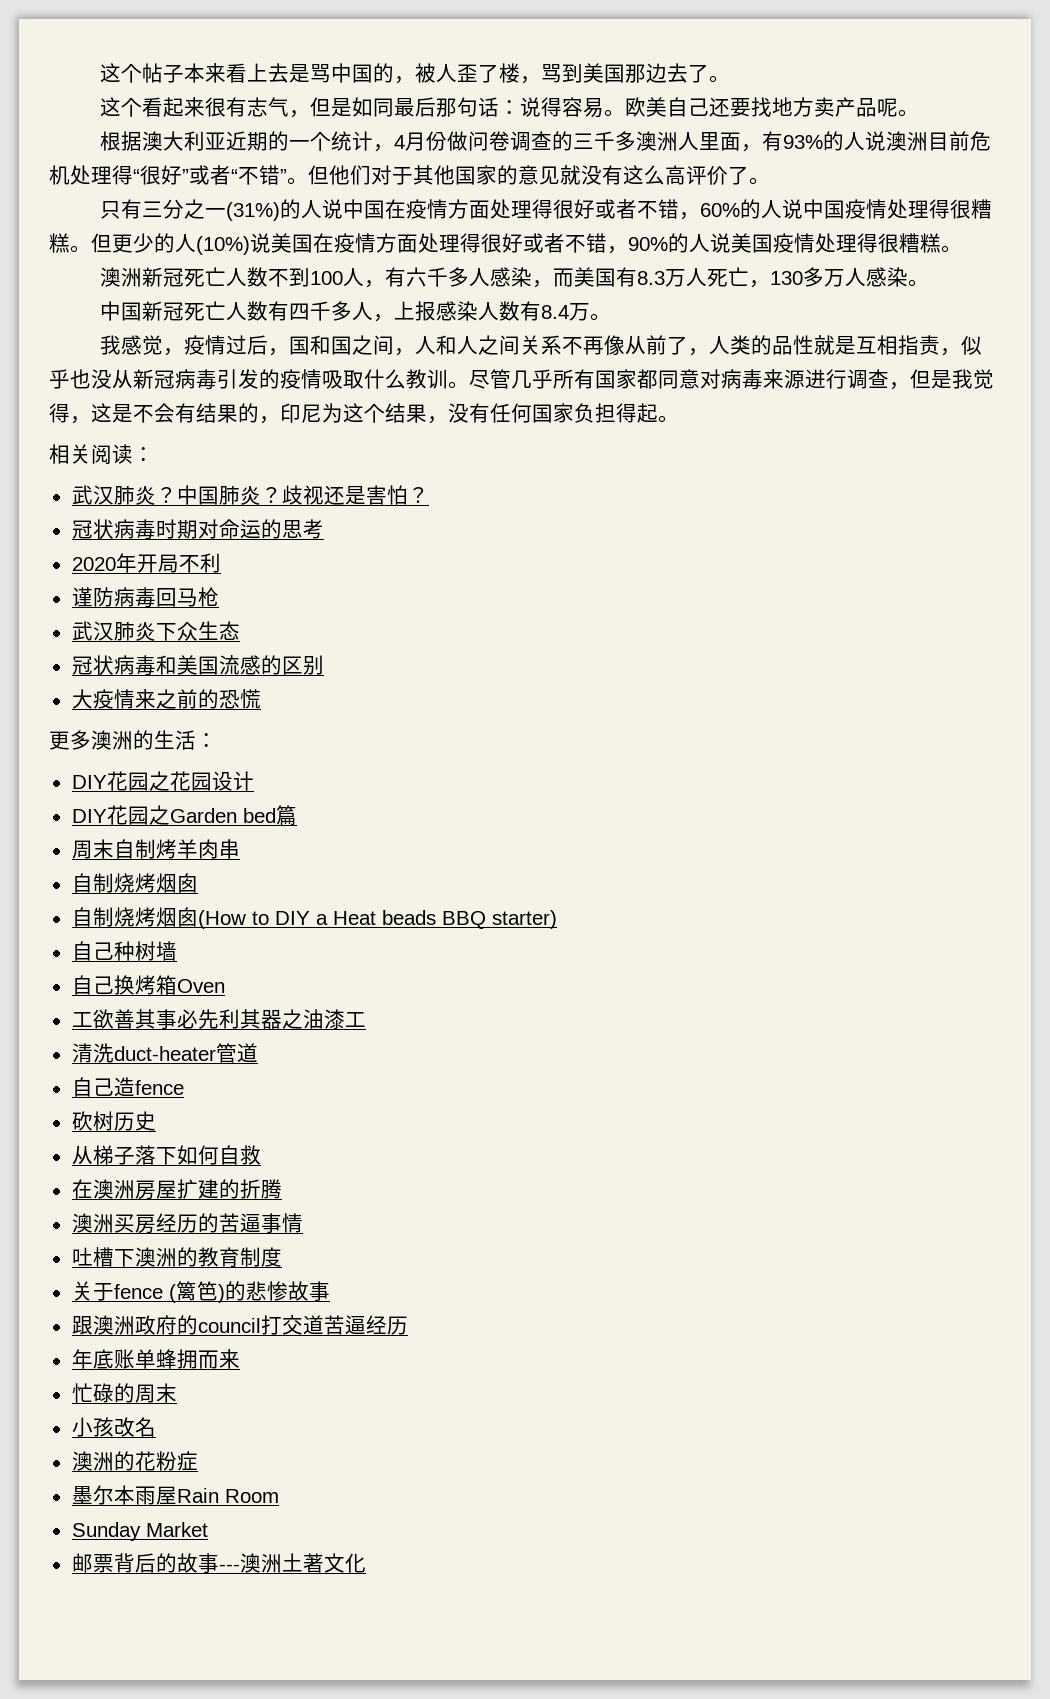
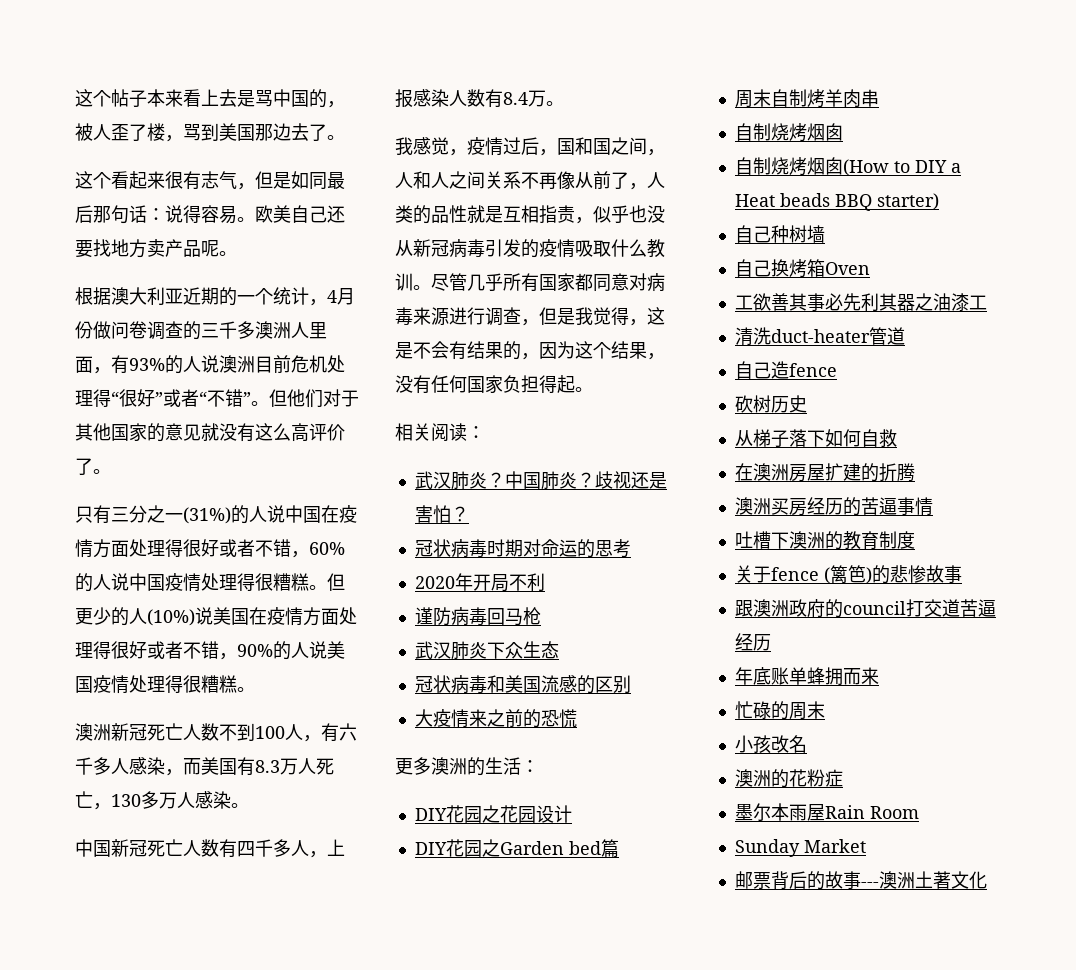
- 尽管几乎所有国家都同意对病毒来源进行调查，但是我觉得，这是不会有结果的，印尼为这个结果，没有任何国家负担得起。
+ 尽管几乎所有国家都同意对病毒来源进行调查，但是我觉得，这是不会有结果的，因为这个结果，没有任何国家负担得起。

